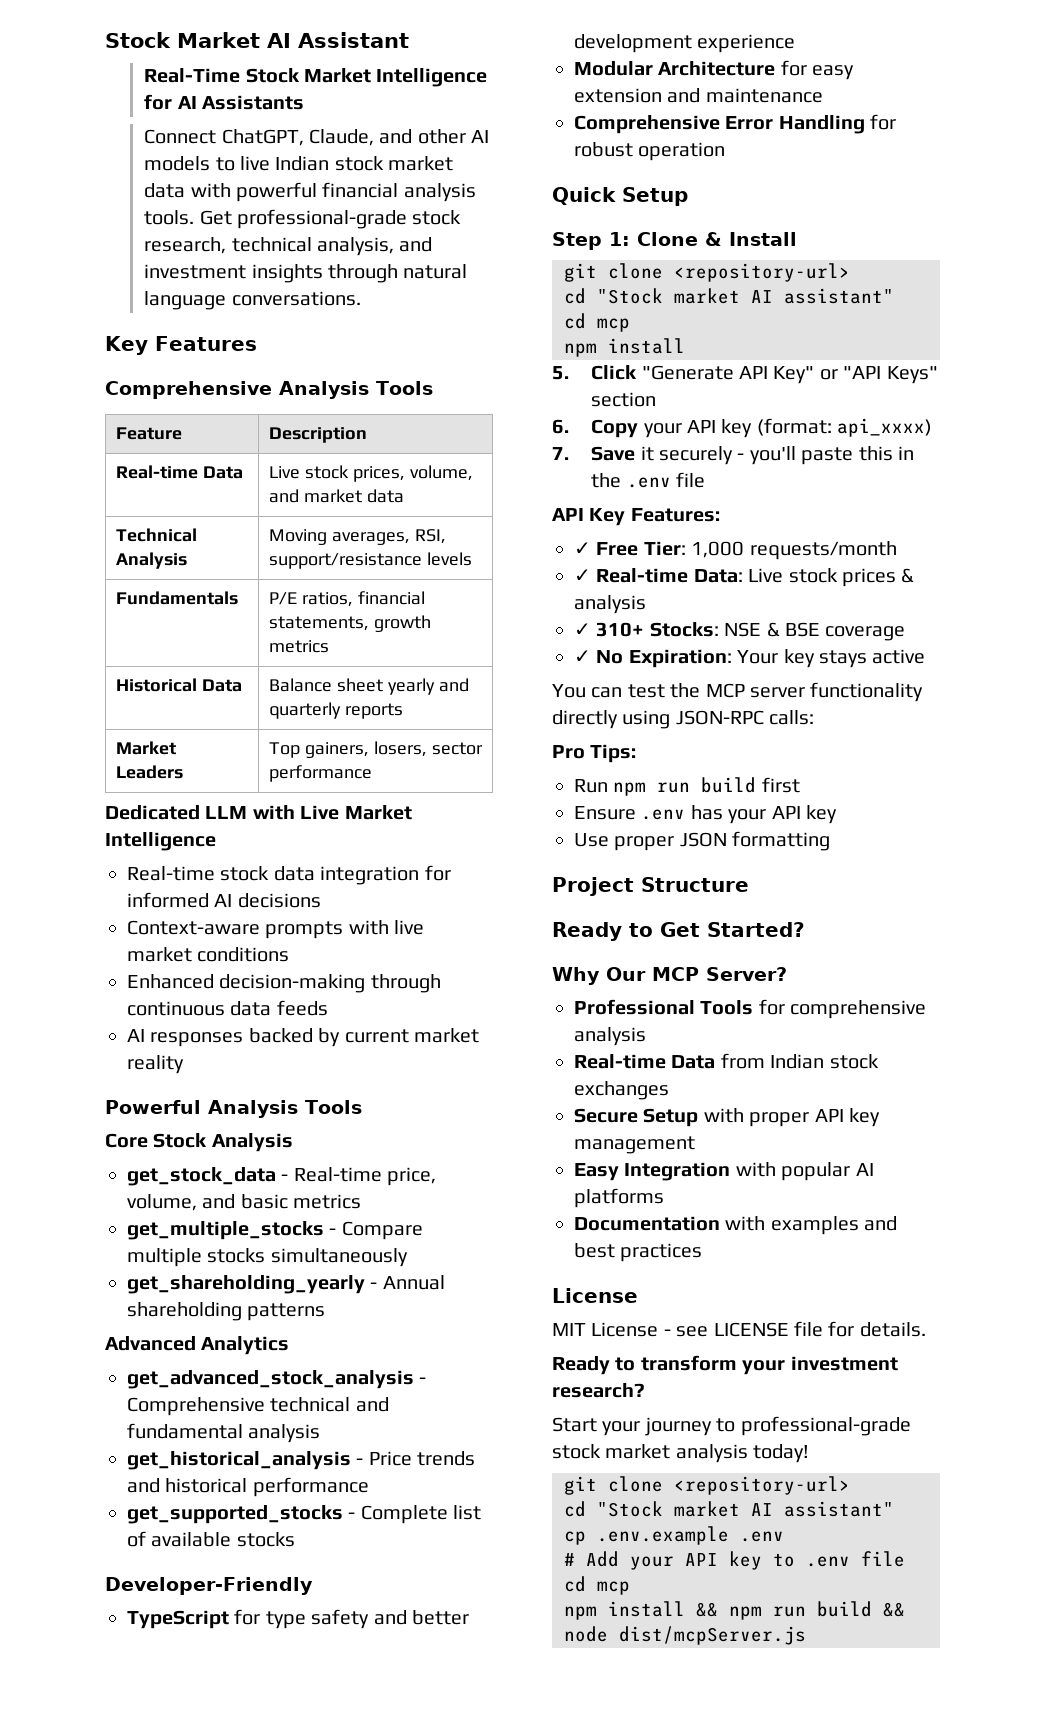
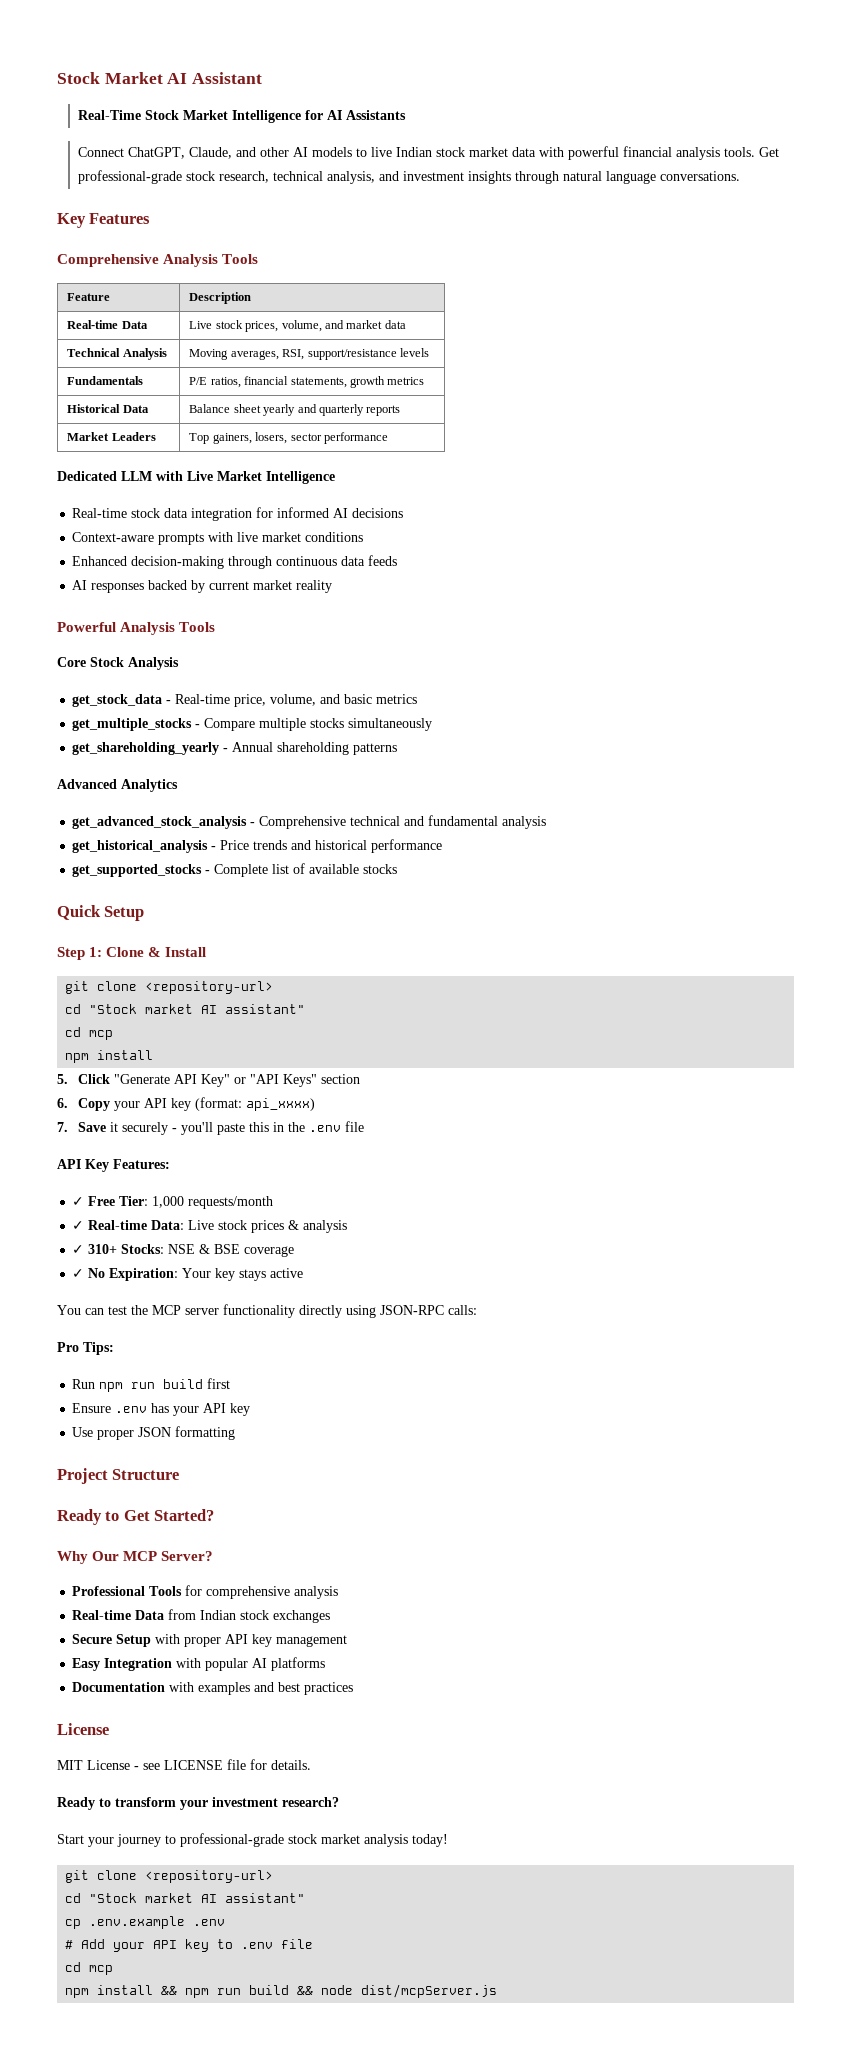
- Developer-Friendly
- TypeScript for type safety and better development experience
- Modular Architecture for easy extension and maintenance
- Comprehensive Error Handling for robust operation

